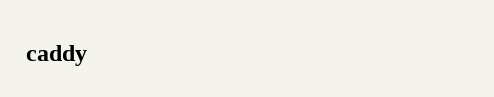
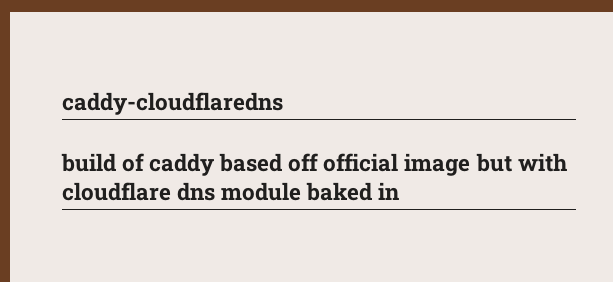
- caddy
+ caddy-cloudflaredns
+ build of caddy based off official image but with cloudflare dns module baked in

